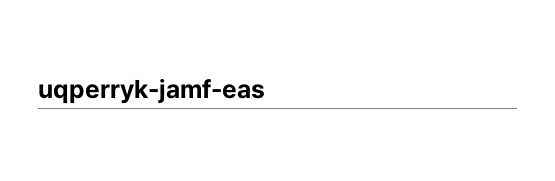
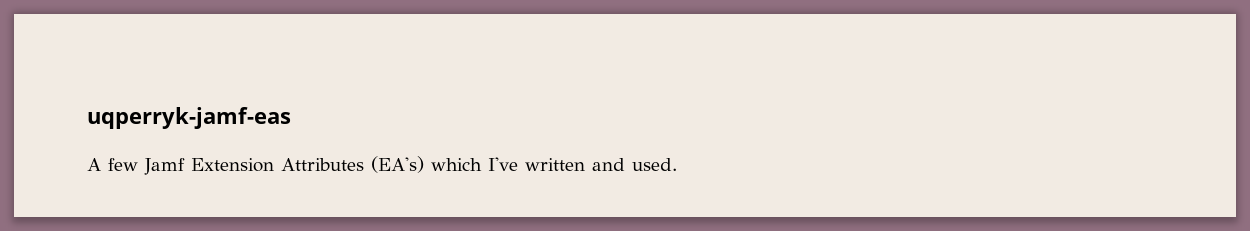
+ A few Jamf Extension Attributes (EA's) which I've written and used.

